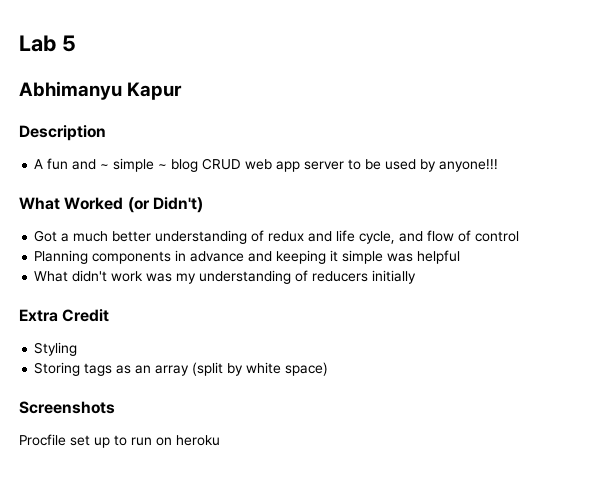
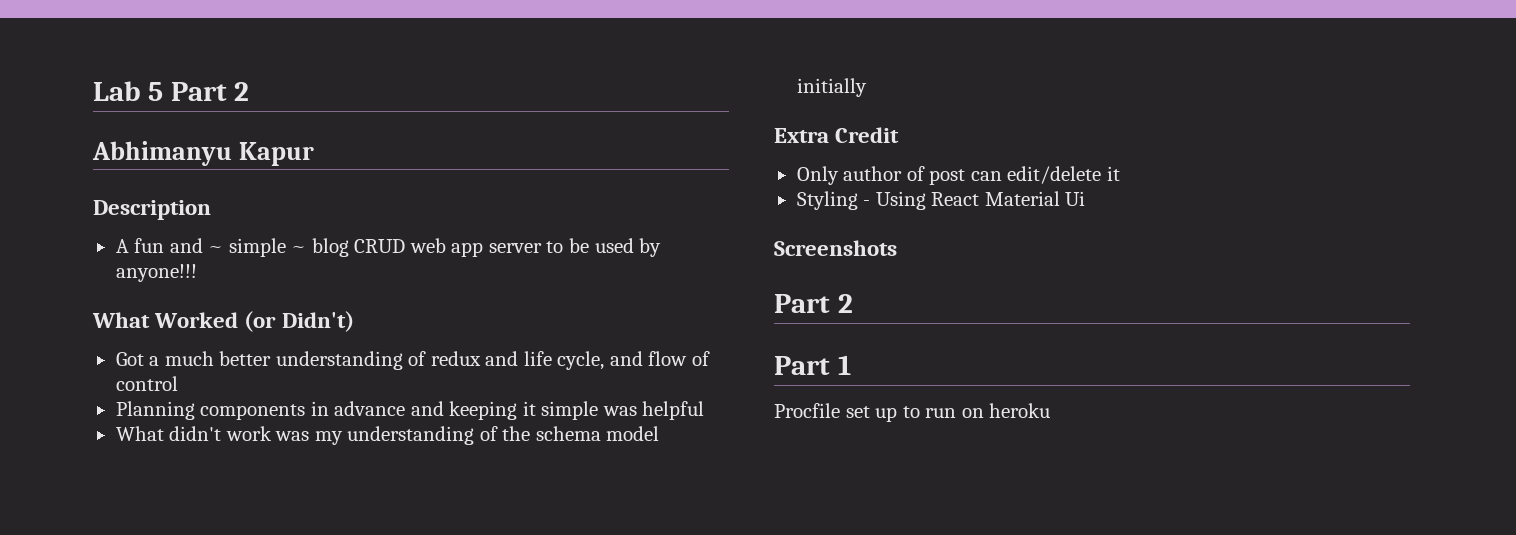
- Lab 5
+ Lab 5 Part 2
- What didn't work was my understanding of reducers initially
+ What didn't work was my understanding of the schema model initially
- Styling
- Storing tags as an array (split by white space)
+ Only author of post can edit/delete it
+ Styling - Using React Material Ui
  Screenshots
+ Part 2
+ Part 1

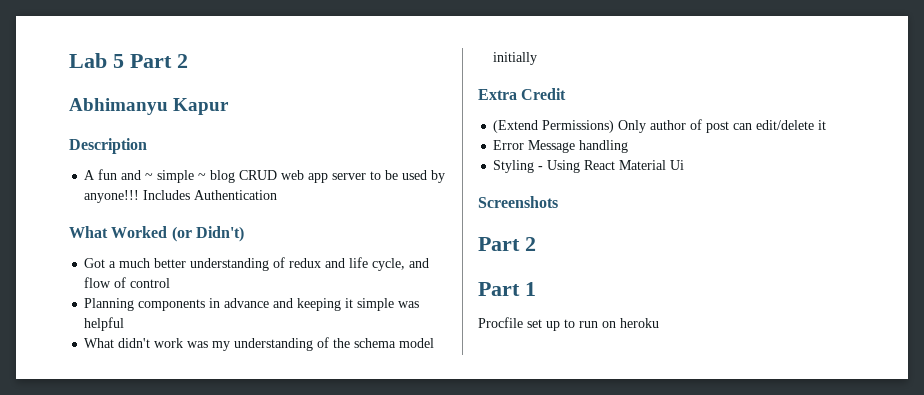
+ Includes Authentication
- Only author of post can edit/delete it
+ (Extend Permissions) Only author of post can edit/delete it
+ Error Message handling

